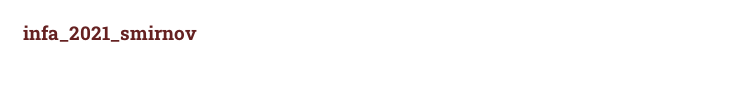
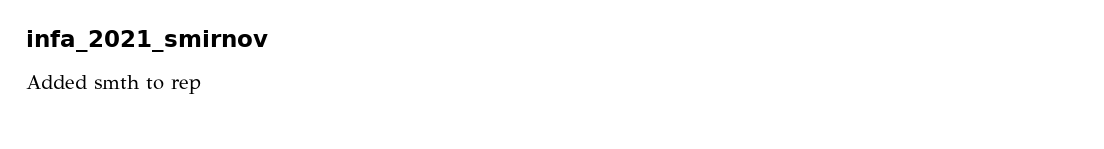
+ Added smth to rep

